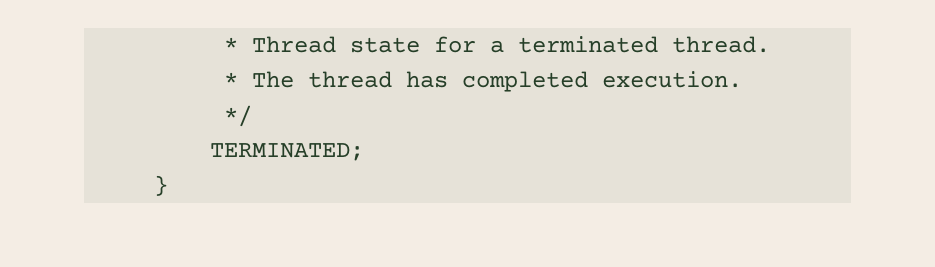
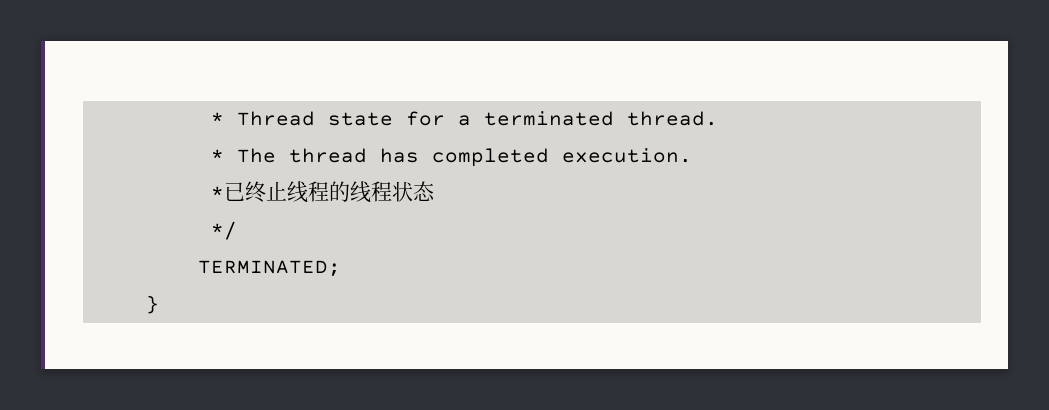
+ *已终止线程的线程状态

